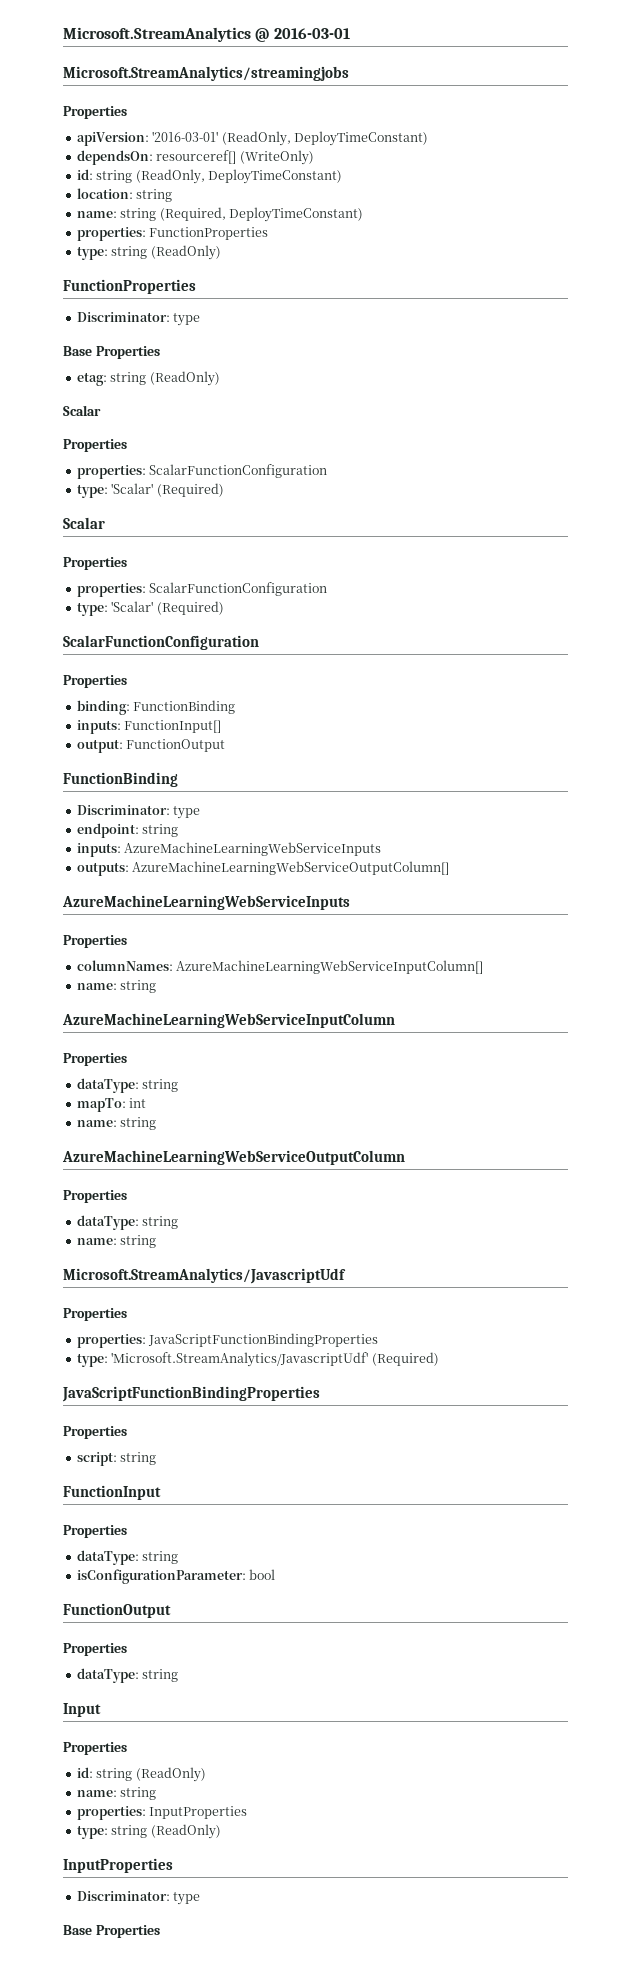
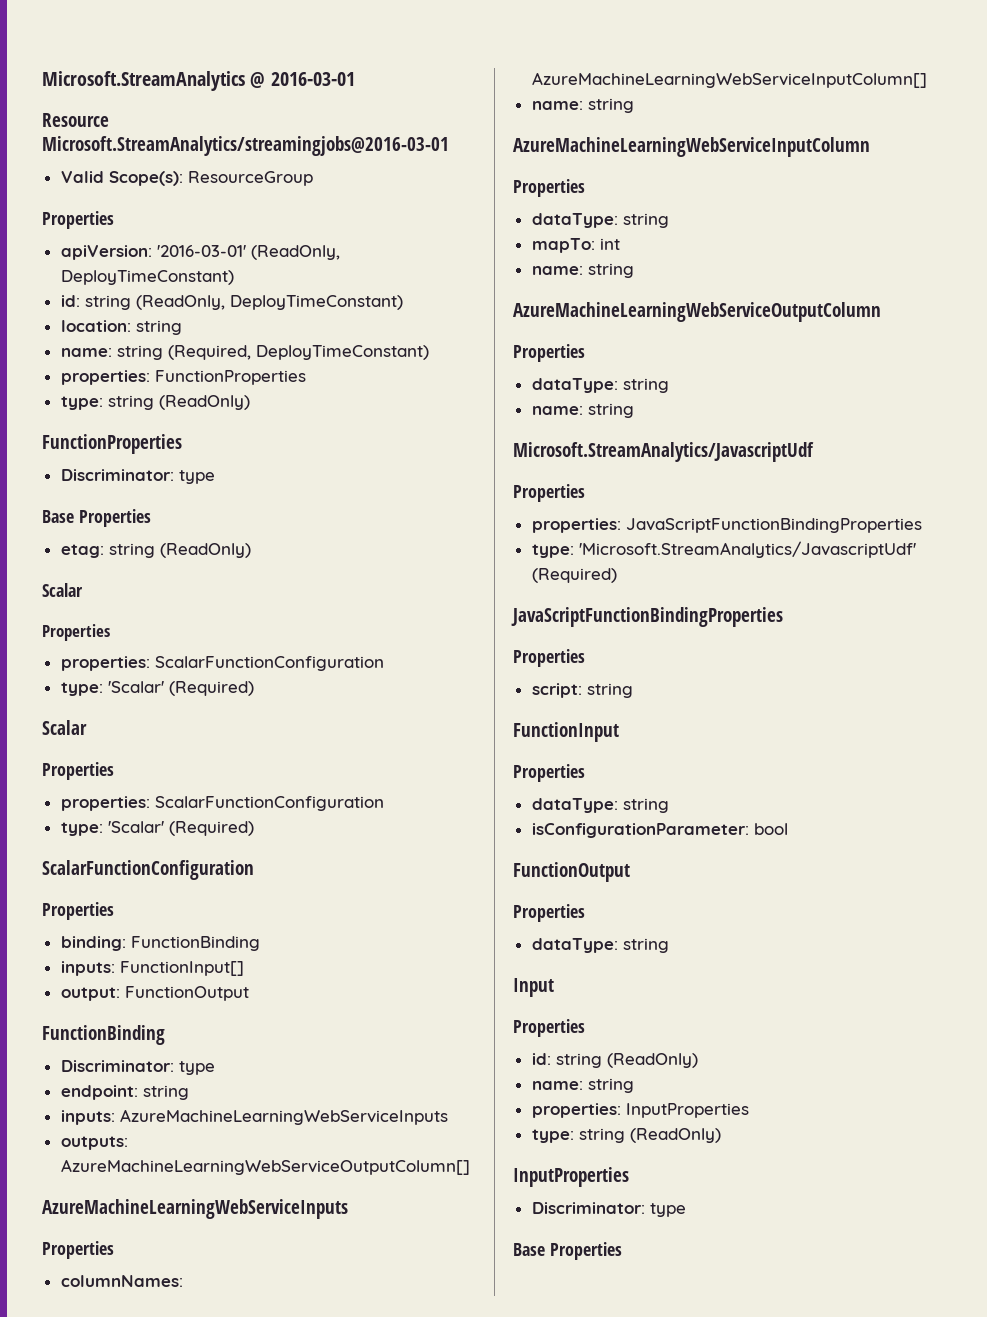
- Microsoft.StreamAnalytics/streamingjobs
+ Resource Microsoft.StreamAnalytics/streamingjobs@2016-03-01
+ Valid Scope(s): ResourceGroup
- dependsOn: resourceref[] (WriteOnly)

